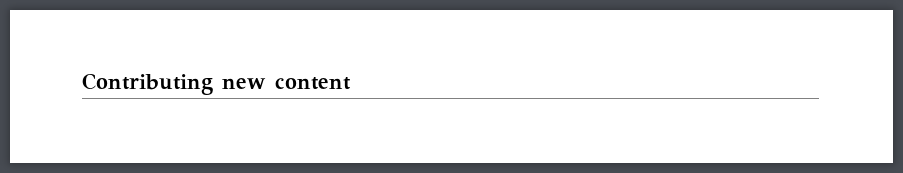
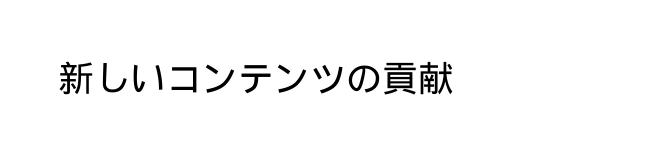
- Contributing new content
+ 新しいコンテンツの貢献

